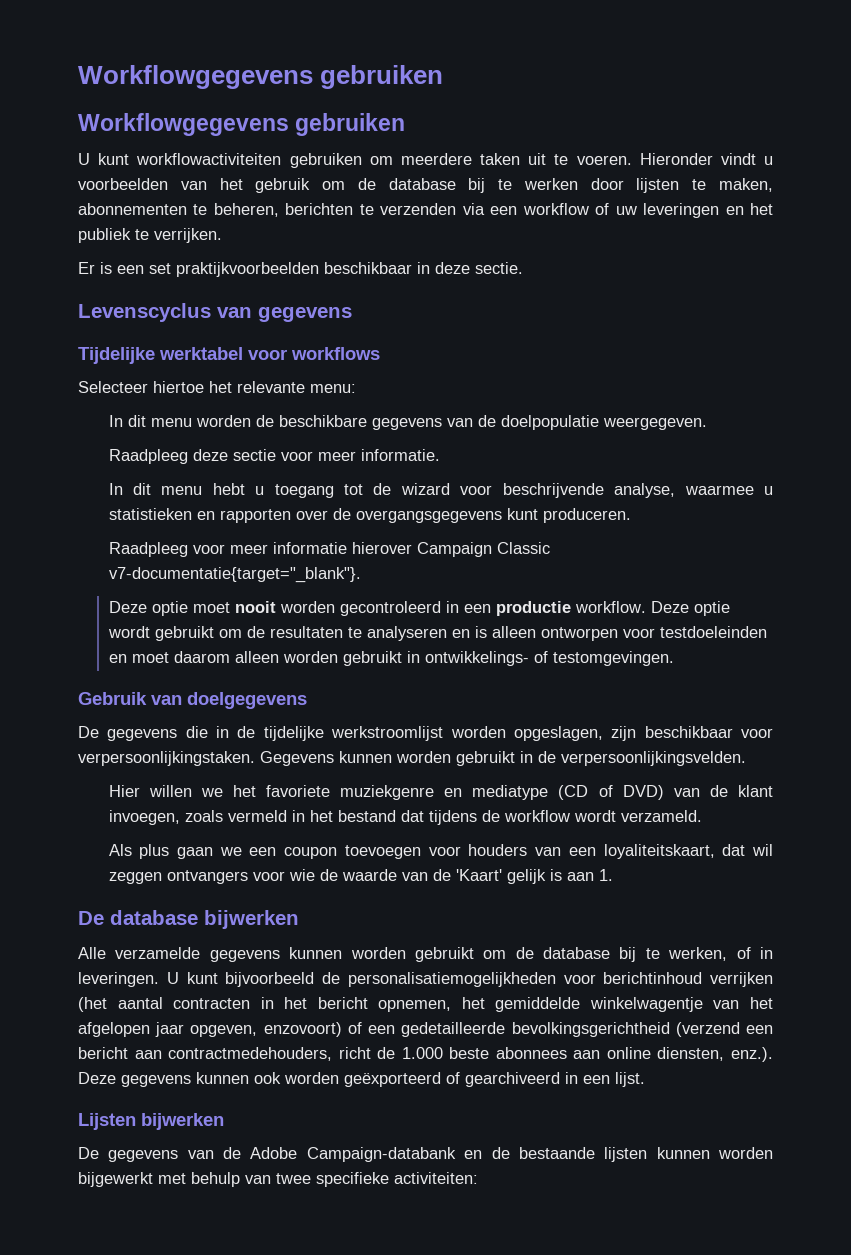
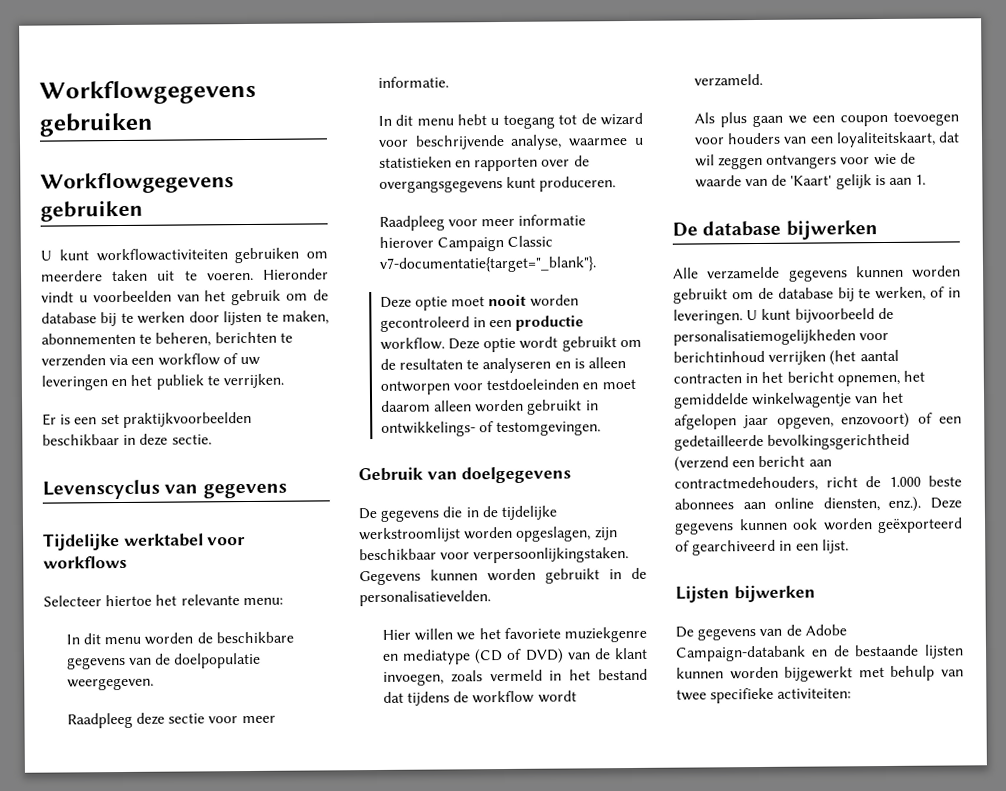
- Gegevens kunnen worden gebruikt in de verpersoonlijkingsvelden.
+ Gegevens kunnen worden gebruikt in de personalisatievelden.

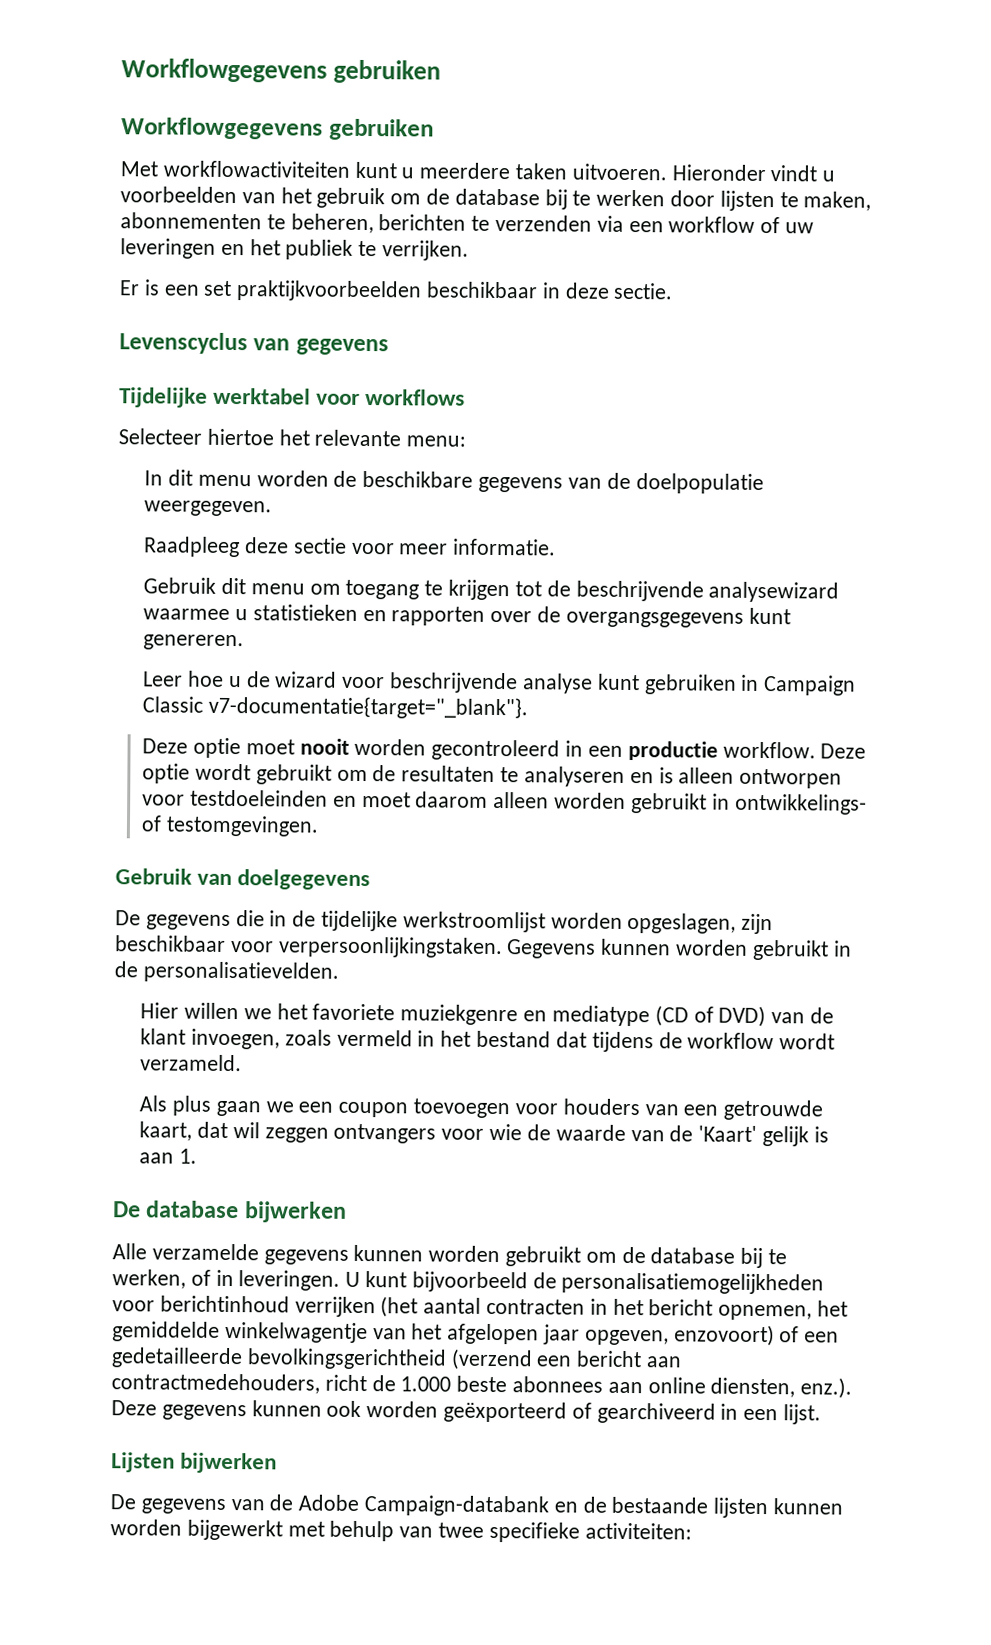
- U kunt workflowactiviteiten gebruiken om meerdere taken uit te voeren.
+ Met workflowactiviteiten kunt u meerdere taken uitvoeren.
- In dit menu hebt u toegang tot de wizard voor beschrijvende analyse, waarmee u statistieken en rapporten over de overgangsgegevens kunt produceren.
- Raadpleeg voor meer informatie hierover Campaign Classic v7-documentatie{target="_blank"}.
+ Gebruik dit menu om toegang te krijgen tot de beschrijvende analysewizard waarmee u statistieken en rapporten over de overgangsgegevens kunt genereren.
+ Leer hoe u de wizard voor beschrijvende analyse kunt gebruiken in Campaign Classic v7-documentatie{target="_blank"}.
- Als plus gaan we een coupon toevoegen voor houders van een loyaliteitskaart, dat wil zeggen ontvangers voor wie de waarde van de 'Kaart' gelijk is aan 1.
+ Als plus gaan we een coupon toevoegen voor houders van een getrouwde kaart, dat wil zeggen ontvangers voor wie de waarde van de 'Kaart' gelijk is aan 1.

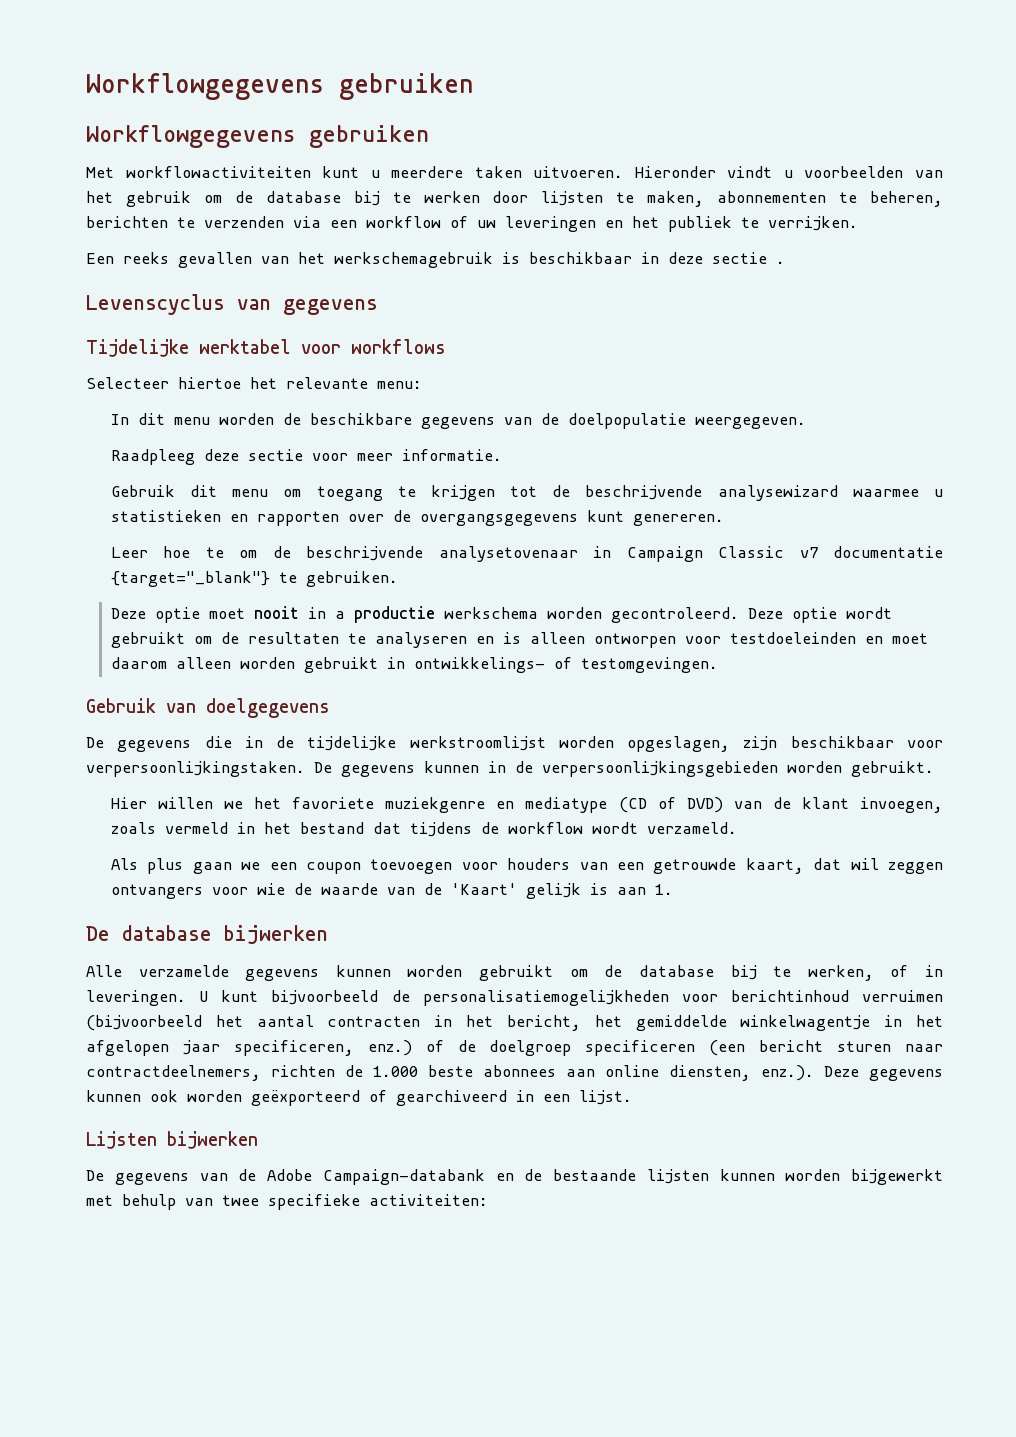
- Er is een set praktijkvoorbeelden beschikbaar in deze sectie.
+ Een reeks gevallen van het werkschemagebruik is beschikbaar in deze sectie .
- Leer hoe u de wizard voor beschrijvende analyse kunt gebruiken in Campaign Classic v7-documentatie{target="_blank"}.
- Deze optie moet nooit worden gecontroleerd in een productie workflow.
+ Leer hoe te om de beschrijvende analysetovenaar in Campaign Classic v7 documentatie {target="_blank"} te gebruiken.
+ Deze optie moet nooit in a productie werkschema worden gecontroleerd.
- Gegevens kunnen worden gebruikt in de personalisatievelden.
+ De gegevens kunnen in de verpersoonlijkingsgebieden worden gebruikt.
- U kunt bijvoorbeeld de personalisatiemogelijkheden voor berichtinhoud verrijken (het aantal contracten in het bericht opnemen, het gemiddelde winkelwagentje van het afgelopen jaar opgeven, enzovoort) of een gedetailleerde bevolkingsgerichtheid (verzend een bericht aan contractmedehouders, richt de 1.000 beste abonnees aan online diensten, enz.). Deze gegevens kunnen ook worden geëxporteerd of gearchiveerd in een lijst.
+ U kunt bijvoorbeeld de personalisatiemogelijkheden voor berichtinhoud verruimen (bijvoorbeeld het aantal contracten in het bericht, het gemiddelde winkelwagentje in het afgelopen jaar specificeren, enz.) of de doelgroep specificeren (een bericht sturen naar contractdeelnemers, richten de 1.000 beste abonnees aan online diensten, enz.). Deze gegevens kunnen ook worden geëxporteerd of gearchiveerd in een lijst.

